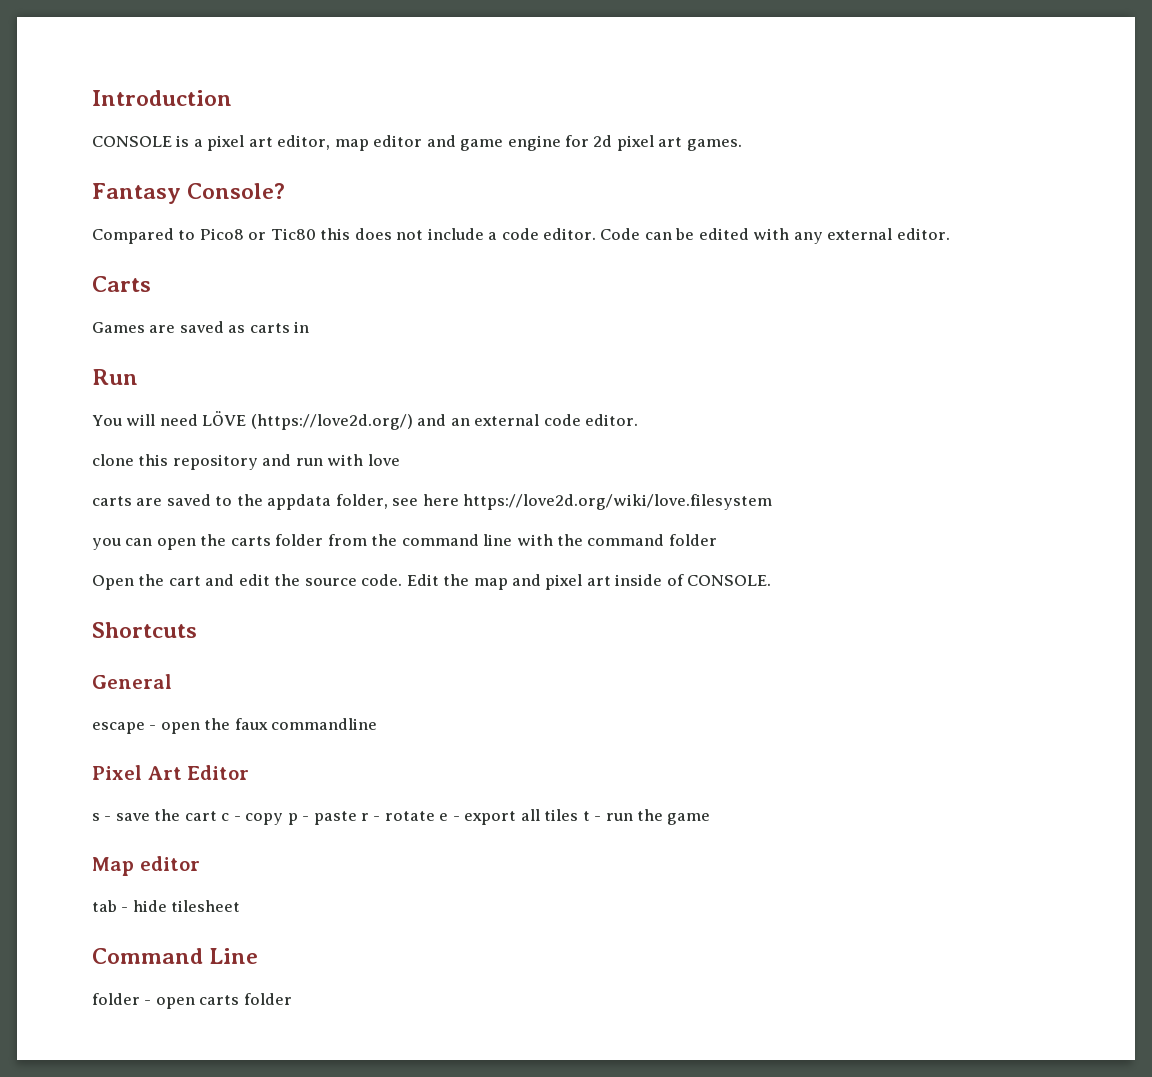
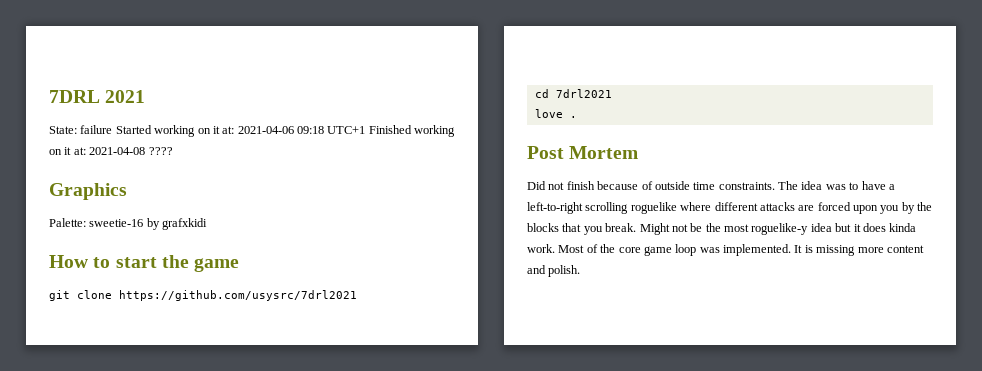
- Introduction
- CONSOLE is a pixel art editor, map editor and game engine for 2d pixel art games.
- Fantasy Console?
- Compared to Pico8 or Tic80 this does not include a code editor. Code can be edited with any external editor.
- Carts
- Games are saved as carts in
- Run
- You will need LÖVE (https://love2d.org/) and an external code editor.
- clone this repository and run with love
- carts are saved to the appdata folder, see here https://love2d.org/wiki/love.filesystem
- you can open the carts folder from the command line with the command folder
- Open the cart and edit the source code. Edit the map and pixel art inside of CONSOLE.
- Shortcuts
- General
- escape - open the faux commandline
- Pixel Art Editor
- s - save the cart c - copy p - paste r - rotate e - export all tiles t - run the game
- Map editor
- tab - hide tilesheet
- Command Line
- folder - open carts folder
+ 7DRL 2021
+ State: failure Started working on it at: 2021-04-06 09:18 UTC+1 Finished working on it at: 2021-04-08 ????
+ Graphics
+ Palette: sweetie-16 by grafxkidi
+ How to start the game
+ git clone https://github.com/usysrc/7drl2021
+ cd 7drl2021
+ love .
+ Post Mortem
+ Did not finish because of outside time constraints. The idea was to have a left-to-right scrolling roguelike where different attacks are forced upon you by the blocks that you break. Might not be the most roguelike-y idea but it does kinda work. Most of the core game loop was implemented. It is missing more content and polish.

